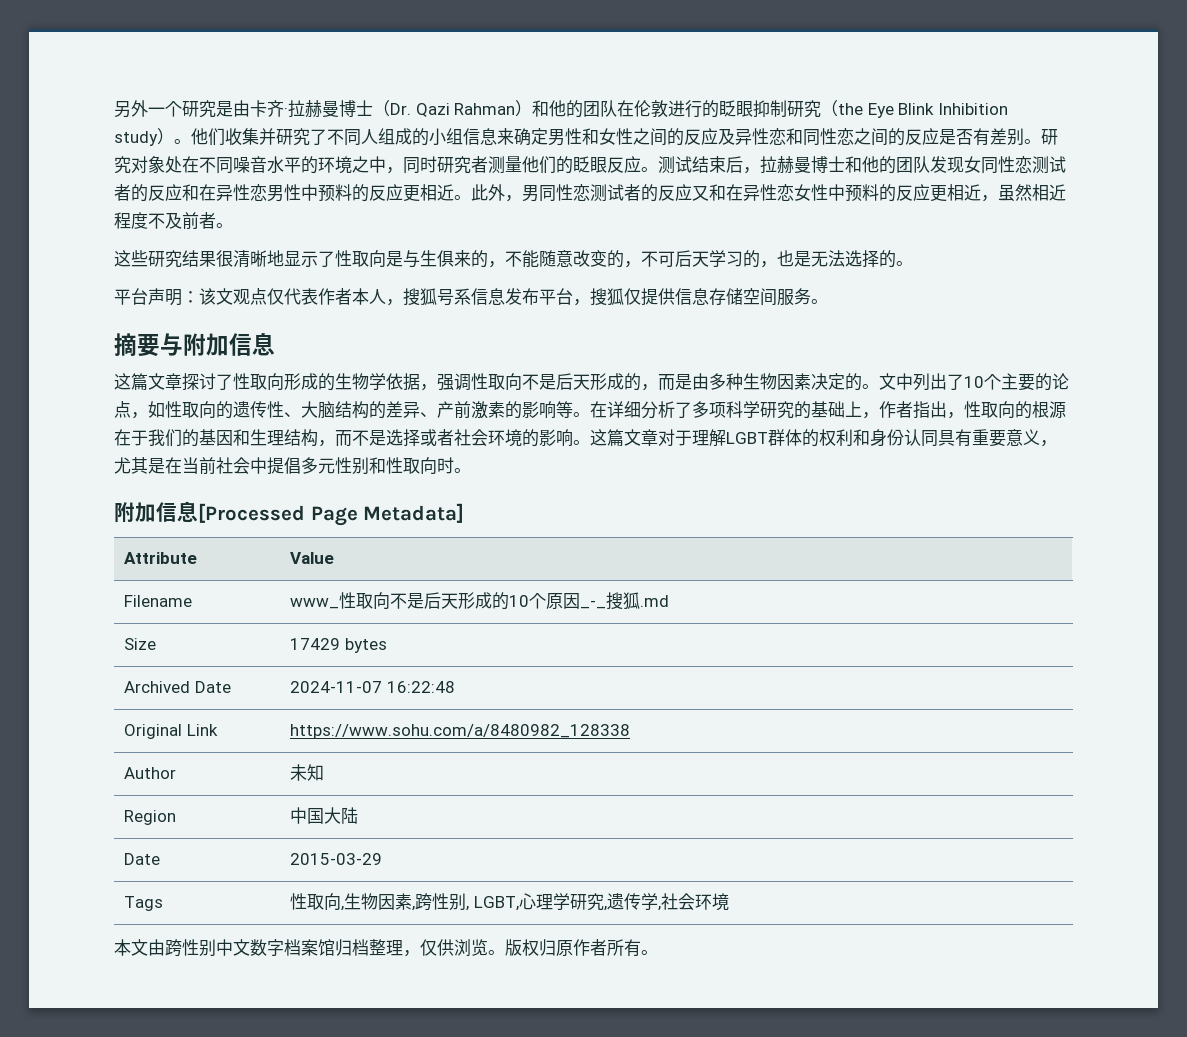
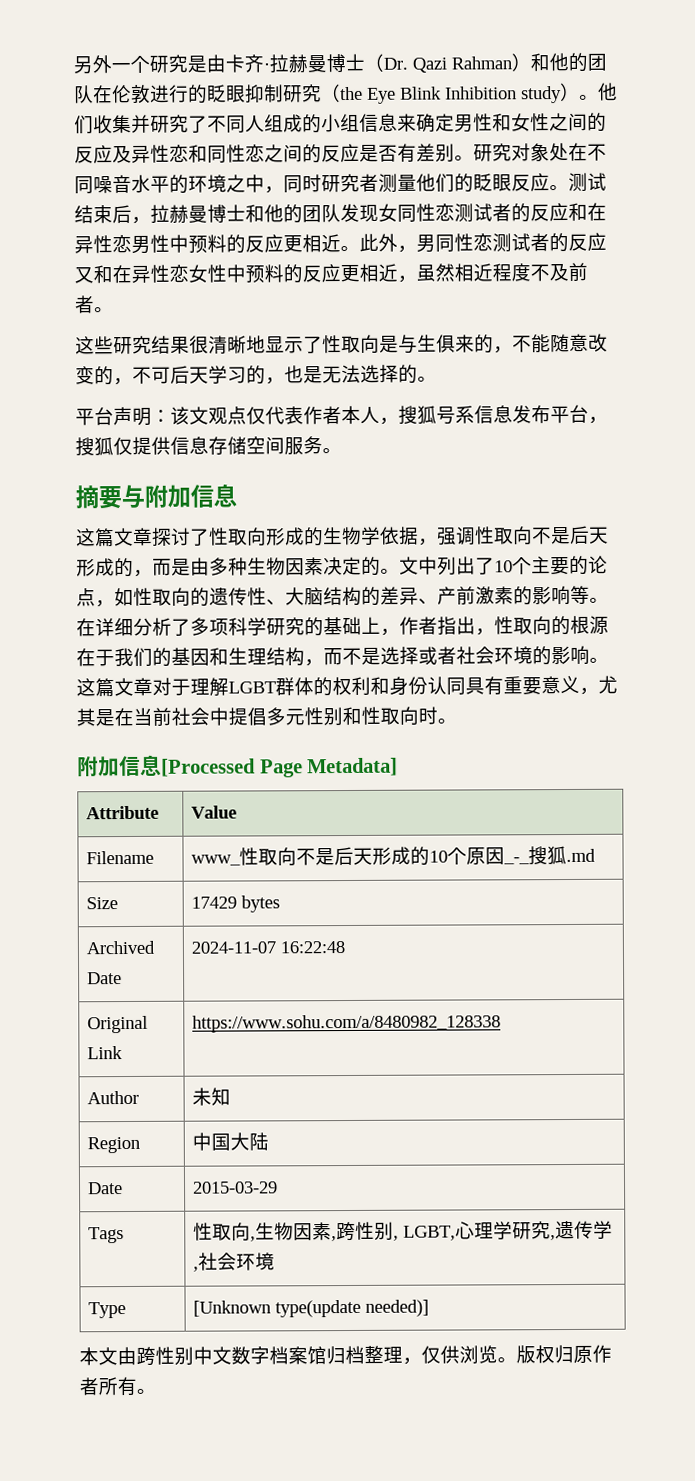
+ Type | [Unknown type(update needed)]

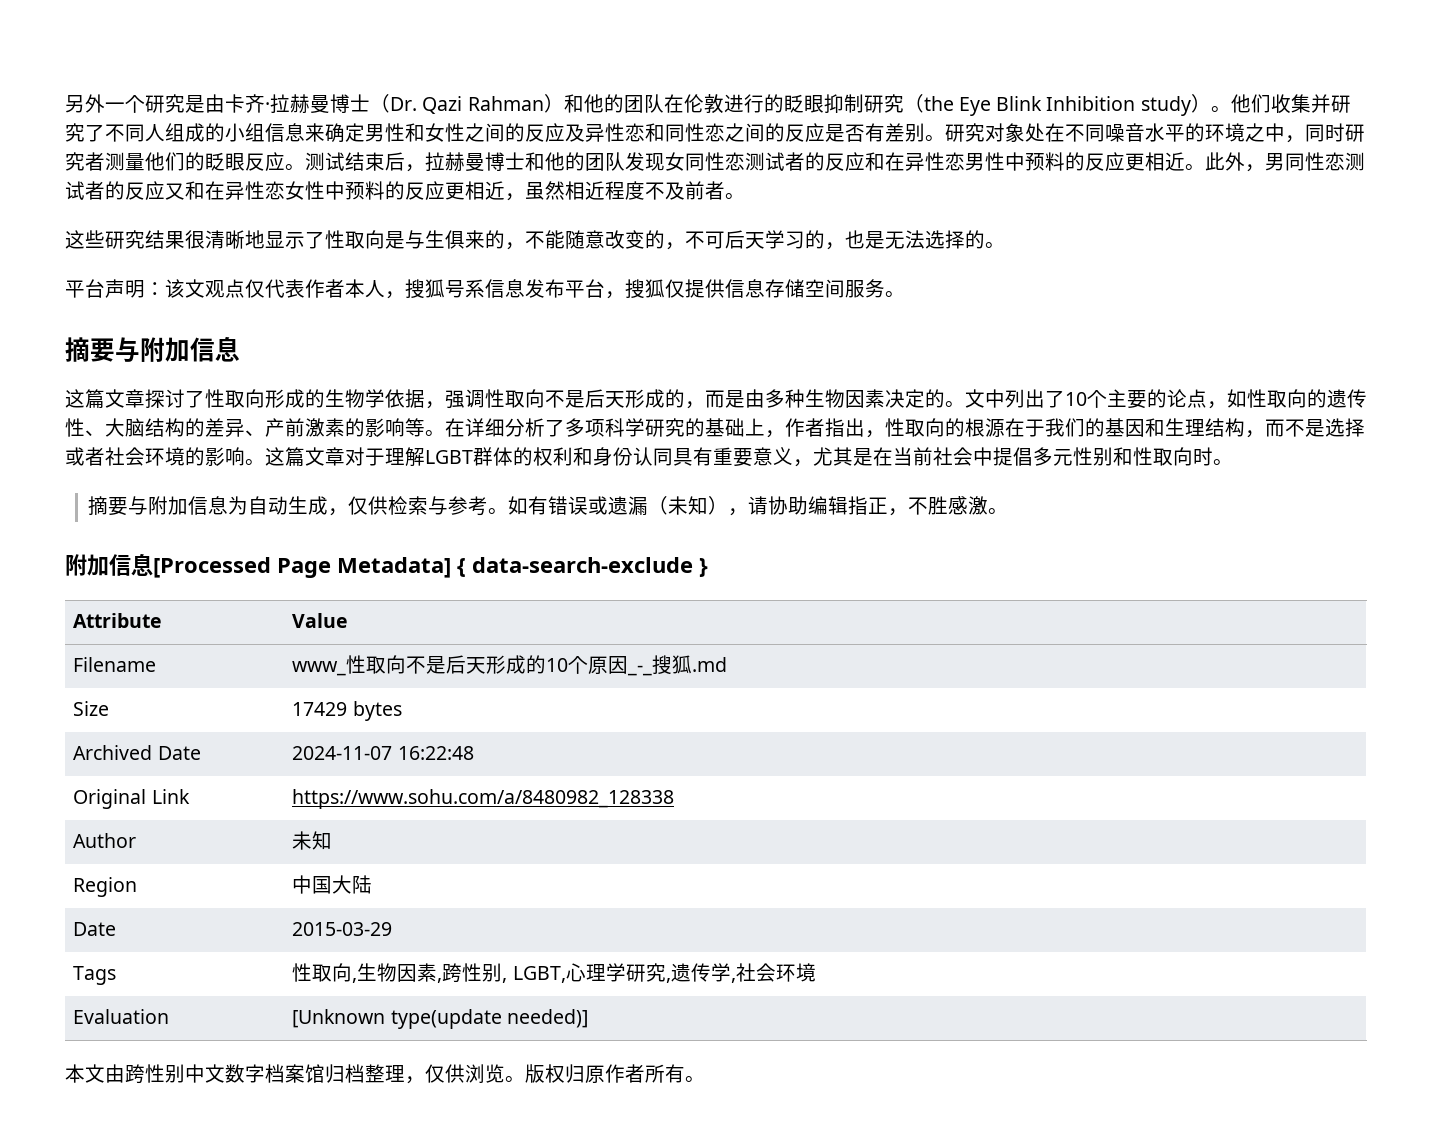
+ 摘要与附加信息为自动生成，仅供检索与参考。如有错误或遗漏（未知），请协助编辑指正，不胜感激。
- 附加信息[Processed Page Metadata]
+ 附加信息[Processed Page Metadata] { data-search-exclude }
- Type | [Unknown type(update needed)]
+ Evaluation | [Unknown type(update needed)]

